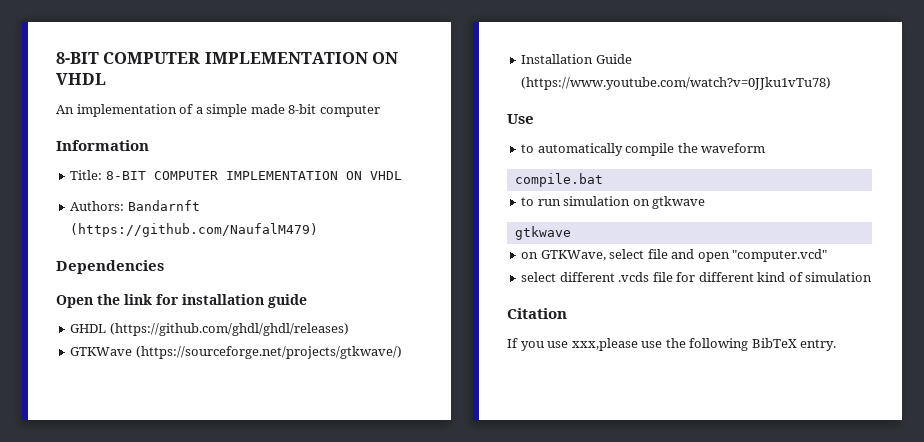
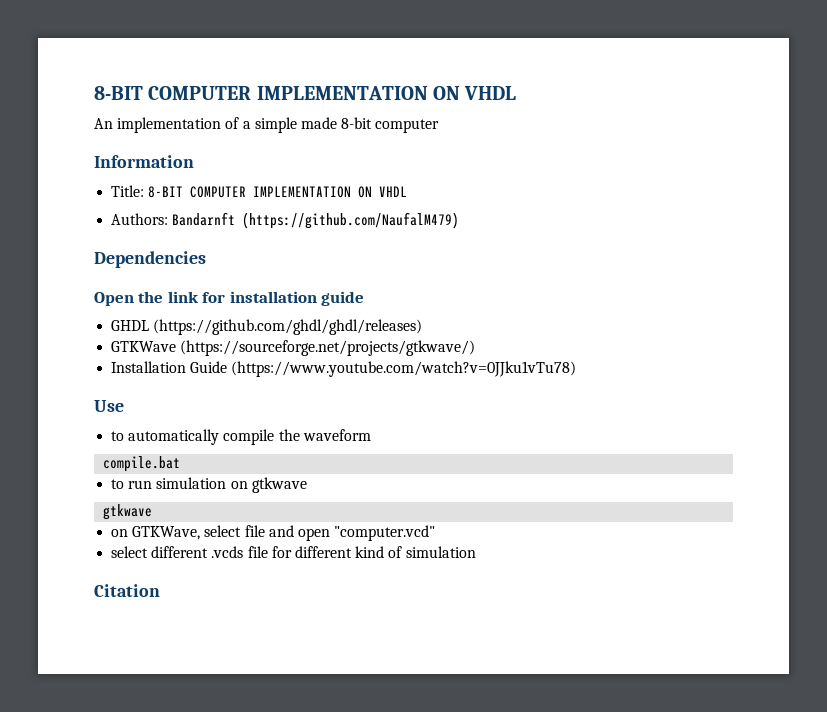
- If you use xxx,please use the following BibTeX entry.

